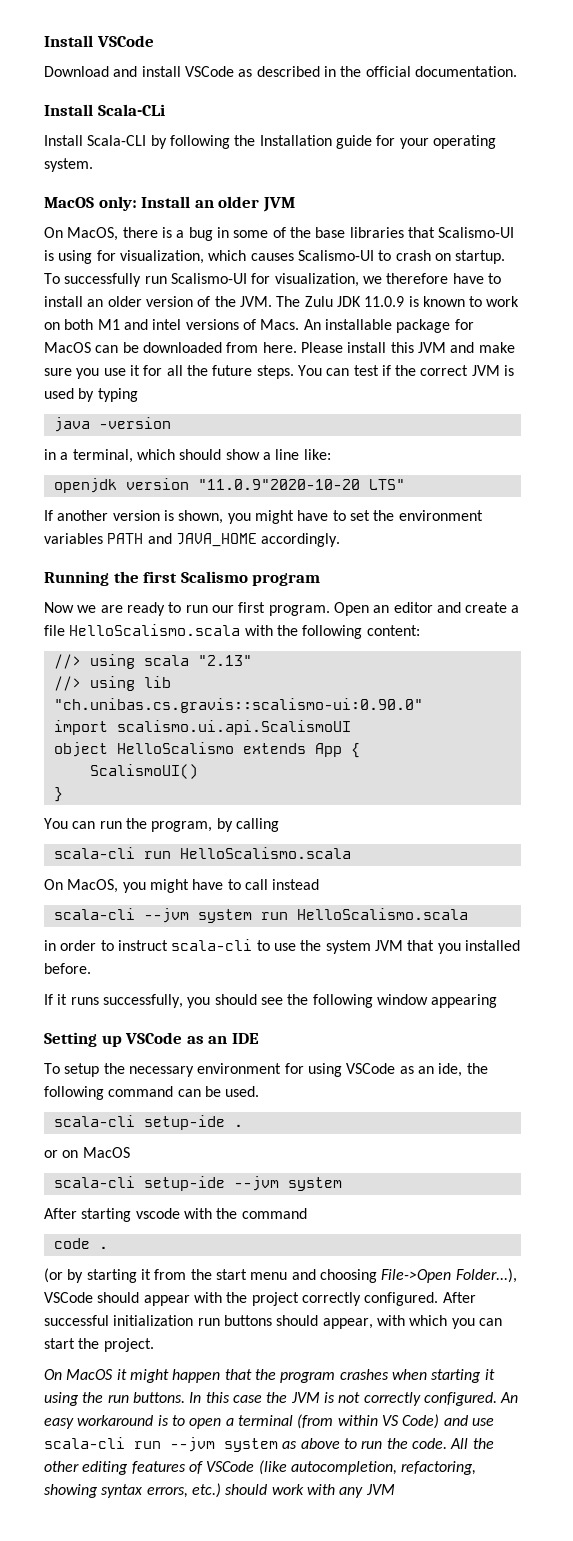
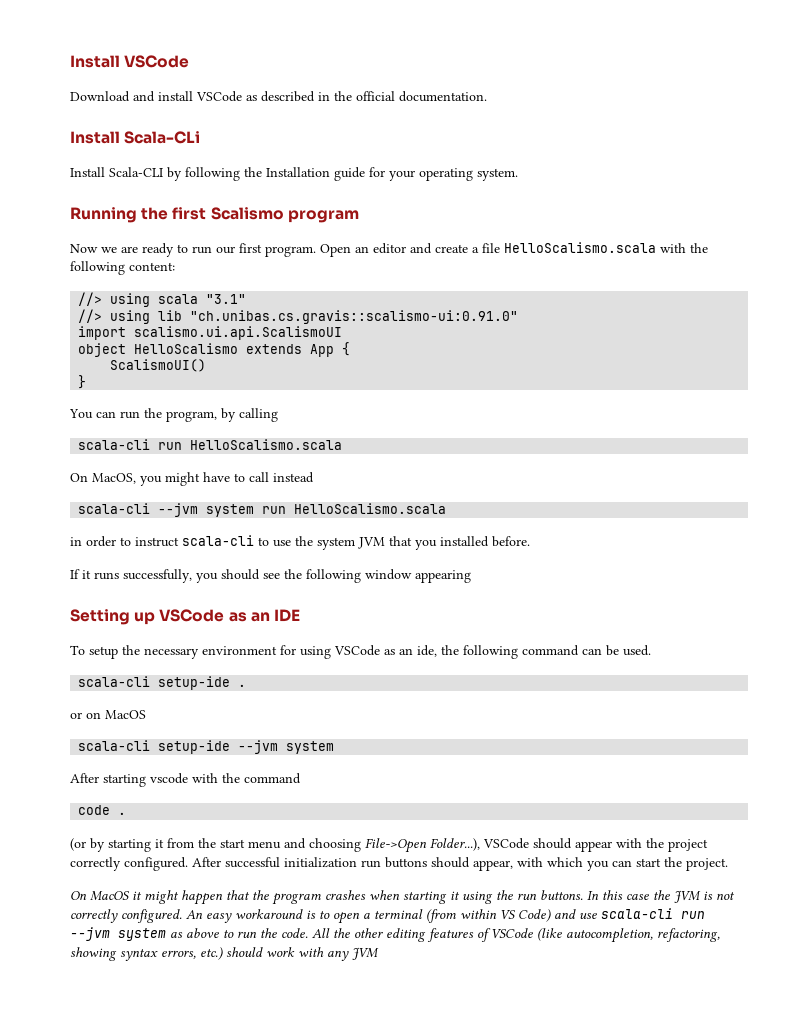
- MacOS only: Install an older JVM
- On MacOS, there is a bug in some of the base libraries that Scalismo-UI is using for visualization, which causes Scalismo-UI to crash on startup. To successfully run Scalismo-UI for visualization, we therefore have to install an older version of the JVM. The Zulu JDK 11.0.9 is known to work on both M1 and intel versions of Macs. An installable package for MacOS can be downloaded from here. Please install this JVM and make sure you use it for all the future steps. You can test if the correct JVM is used by typing
- java -version
- in a terminal, which should show a line like:
- openjdk version "11.0.9"2020-10-20 LTS"
- If another version is shown, you might have to set the environment variables PATH and JAVA_HOME accordingly.
- //> using scala "2.13"
+ //> using scala "3.1"
- //> using lib "ch.unibas.cs.gravis::scalismo-ui:0.90.0"
+ //> using lib "ch.unibas.cs.gravis::scalismo-ui:0.91.0"

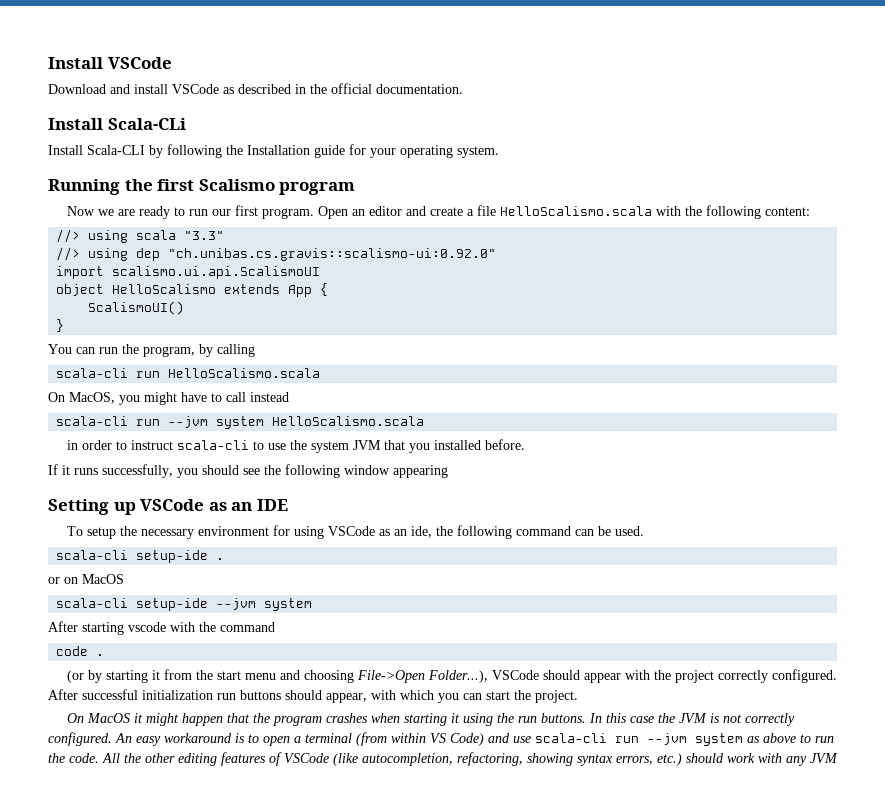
- //> using scala "3.1"
- //> using lib "ch.unibas.cs.gravis::scalismo-ui:0.91.0"
+ //> using scala "3.3"
+ //> using dep "ch.unibas.cs.gravis::scalismo-ui:0.92.0"
- scala-cli --jvm system run HelloScalismo.scala
+ scala-cli run --jvm system HelloScalismo.scala

